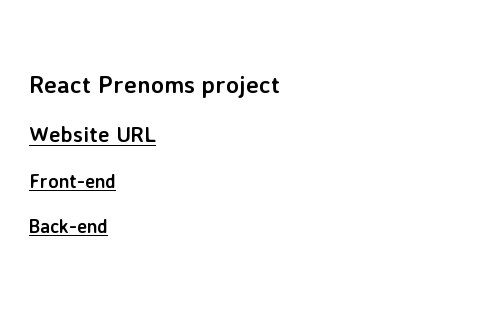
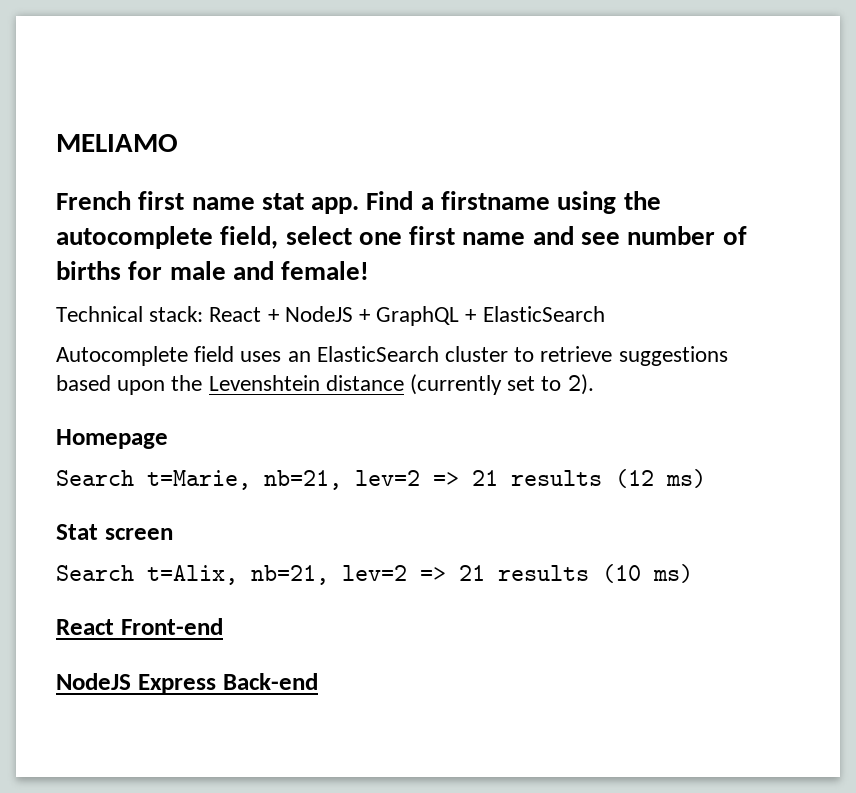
- React Prenoms project
- Website URL
- Front-end
+ MELIAMO
+ French first name stat app. Find a firstname using the autocomplete field, select one first name and see number of births for male and female!
+ Technical stack: React + NodeJS + GraphQL + ElasticSearch
+ Autocomplete field uses an ElasticSearch cluster to retrieve suggestions based upon the Levenshtein distance (currently set to 2).
+ Homepage
+ Search t=Marie, nb=21, lev=2 => 21 results (12 ms)
+ Stat screen
+ Search t=Alix, nb=21, lev=2 => 21 results (10 ms)
+ React Front-end
- Back-end
+ NodeJS Express Back-end

